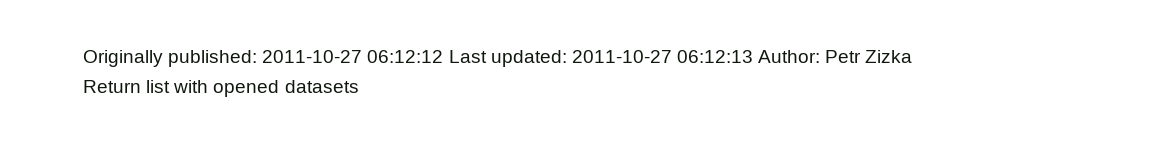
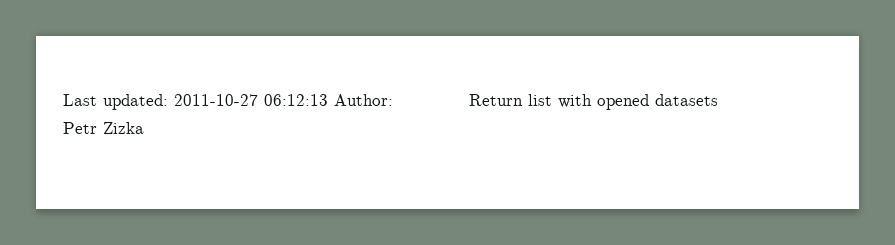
- Originally published: 2011-10-27 06:12:12 Last updated: 2011-10-27 06:12:13 Author: Petr Zizka
+ Last updated: 2011-10-27 06:12:13 Author: Petr Zizka

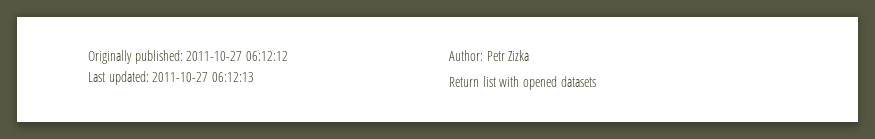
+ Originally published: 2011-10-27 06:12:12
- Last updated: 2011-10-27 06:12:13 Author: Petr Zizka
+ Last updated: 2011-10-27 06:12:13
+ Author: Petr Zizka

